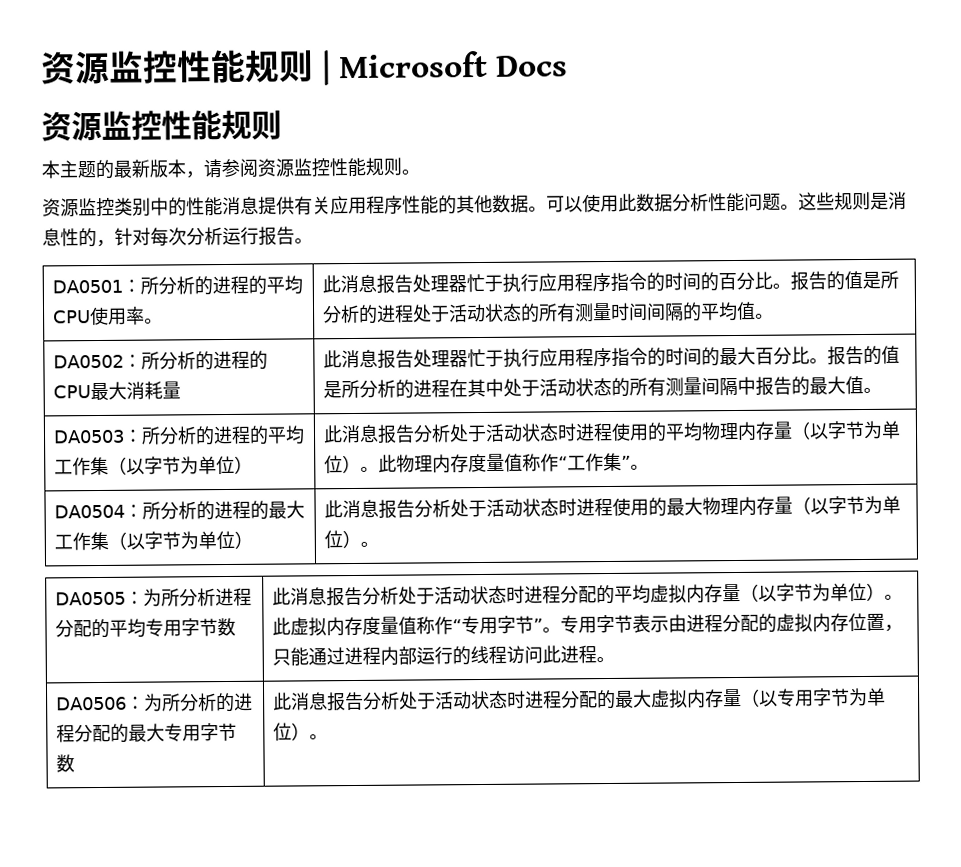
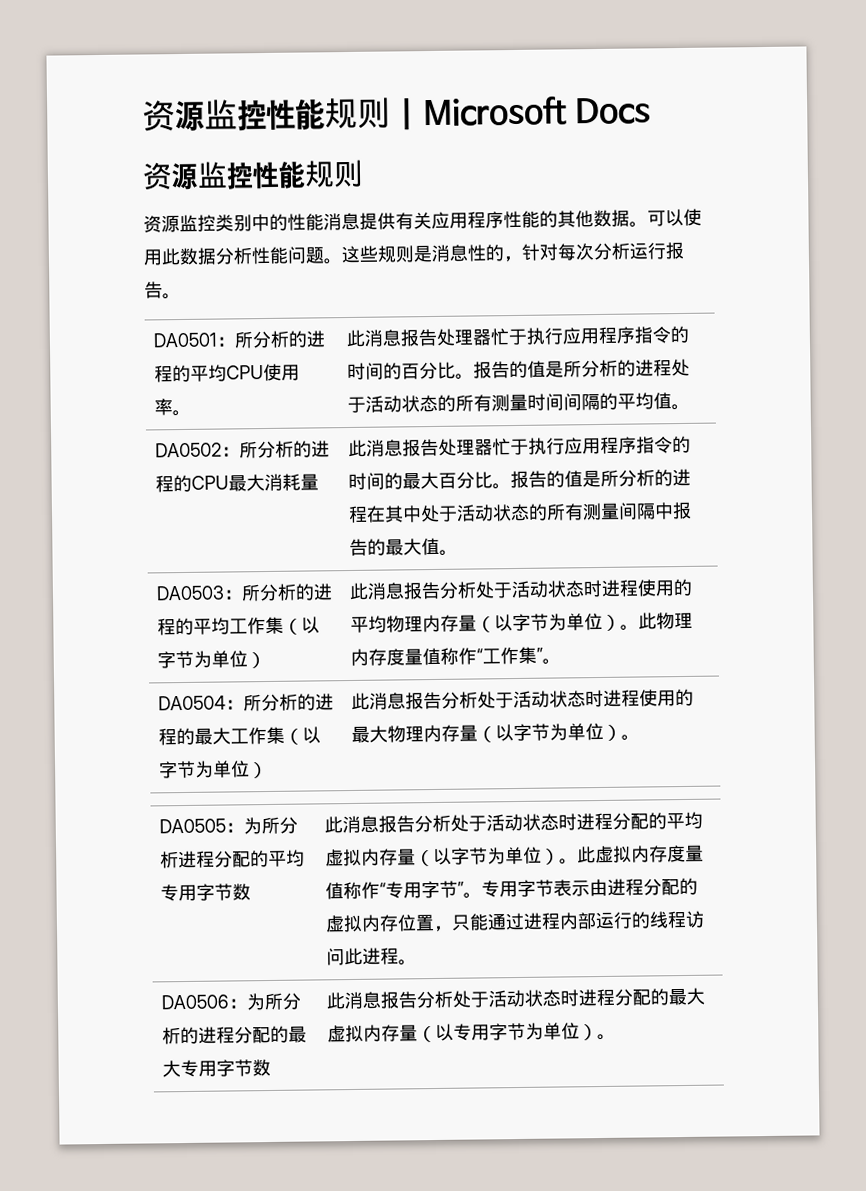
- 本主题的最新版本，请参阅资源监控性能规则。

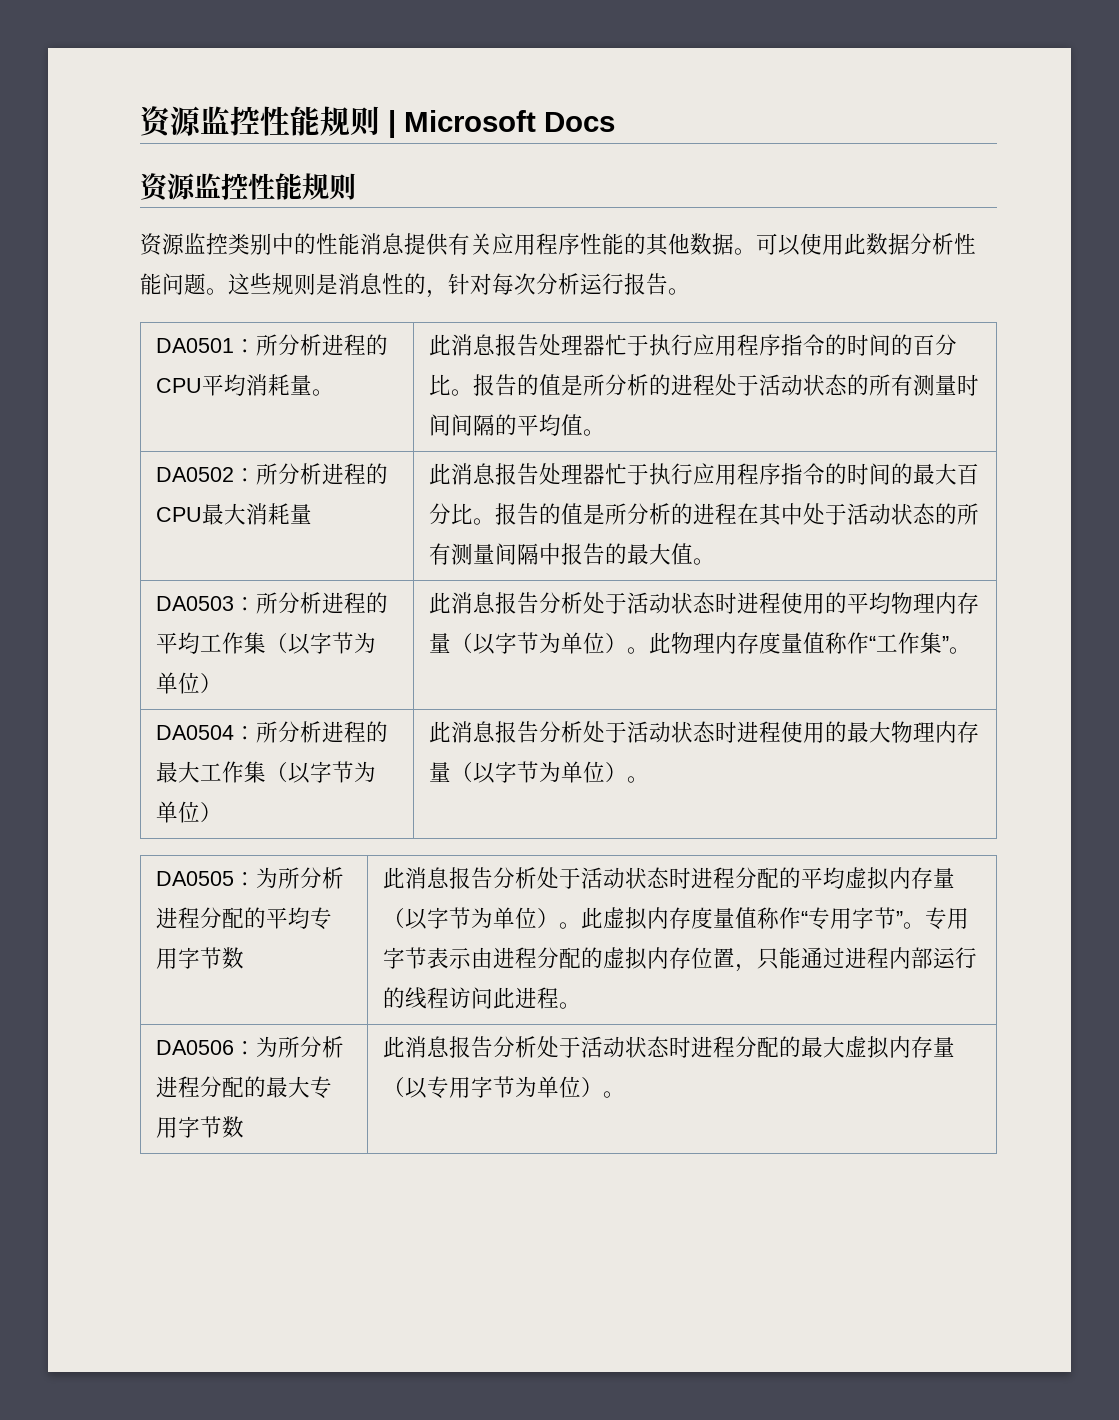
- DA0501：所分析的进程的平均CPU使用率。 | 此消息报告处理器忙于执行应用程序指令的时间的百分比。报告的值是所分析的进程处于活动状态的所有测量时间间隔的平均值。
+ DA0501：所分析进程的CPU平均消耗量。 | 此消息报告处理器忙于执行应用程序指令的时间的百分比。报告的值是所分析的进程处于活动状态的所有测量时间间隔的平均值。
- DA0502：所分析的进程的CPU最大消耗量 | 此消息报告处理器忙于执行应用程序指令的时间的最大百分比。报告的值是所分析的进程在其中处于活动状态的所有测量间隔中报告的最大值。
+ DA0502：所分析进程的CPU最大消耗量 | 此消息报告处理器忙于执行应用程序指令的时间的最大百分比。报告的值是所分析的进程在其中处于活动状态的所有测量间隔中报告的最大值。
- DA0503：所分析的进程的平均工作集（以字节为单位） | 此消息报告分析处于活动状态时进程使用的平均物理内存量（以字节为单位）。此物理内存度量值称作“工作集”。
+ DA0503：所分析进程的平均工作集（以字节为单位） | 此消息报告分析处于活动状态时进程使用的平均物理内存量（以字节为单位）。此物理内存度量值称作“工作集”。
- DA0504：所分析的进程的最大工作集（以字节为单位） | 此消息报告分析处于活动状态时进程使用的最大物理内存量（以字节为单位）。
+ DA0504：所分析进程的最大工作集（以字节为单位） | 此消息报告分析处于活动状态时进程使用的最大物理内存量（以字节为单位）。
- DA0506：为所分析的进程分配的最大专用字节数 | 此消息报告分析处于活动状态时进程分配的最大虚拟内存量（以专用字节为单位）。
+ DA0506：为所分析进程分配的最大专用字节数 | 此消息报告分析处于活动状态时进程分配的最大虚拟内存量（以专用字节为单位）。

